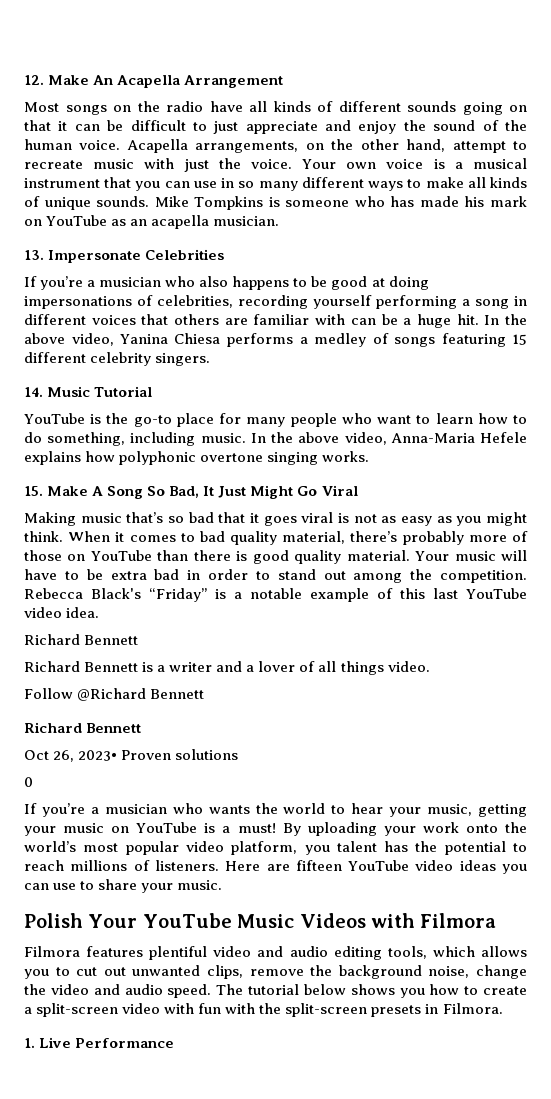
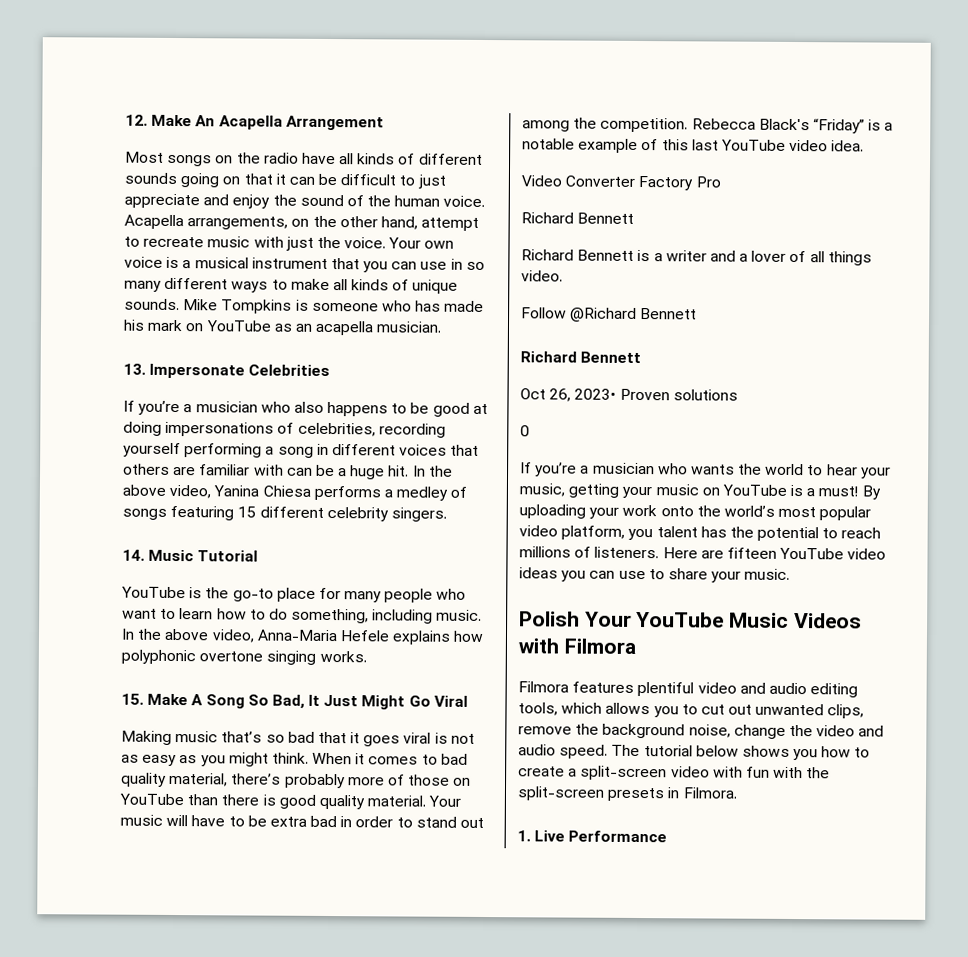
+ Video Converter Factory Pro

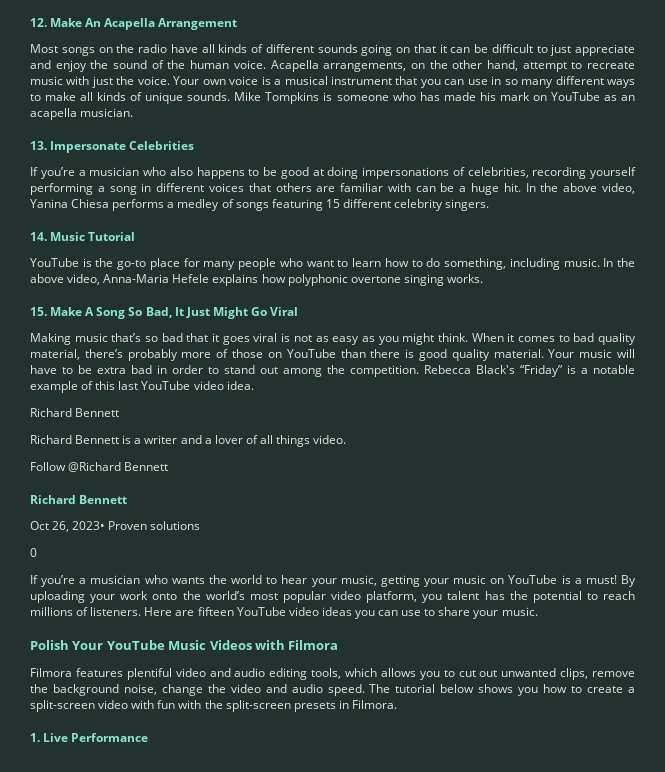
- Video Converter Factory Pro

